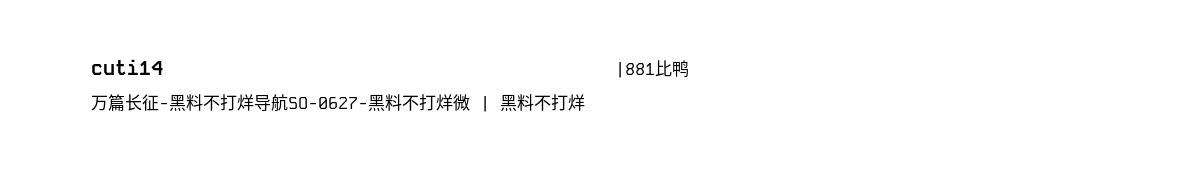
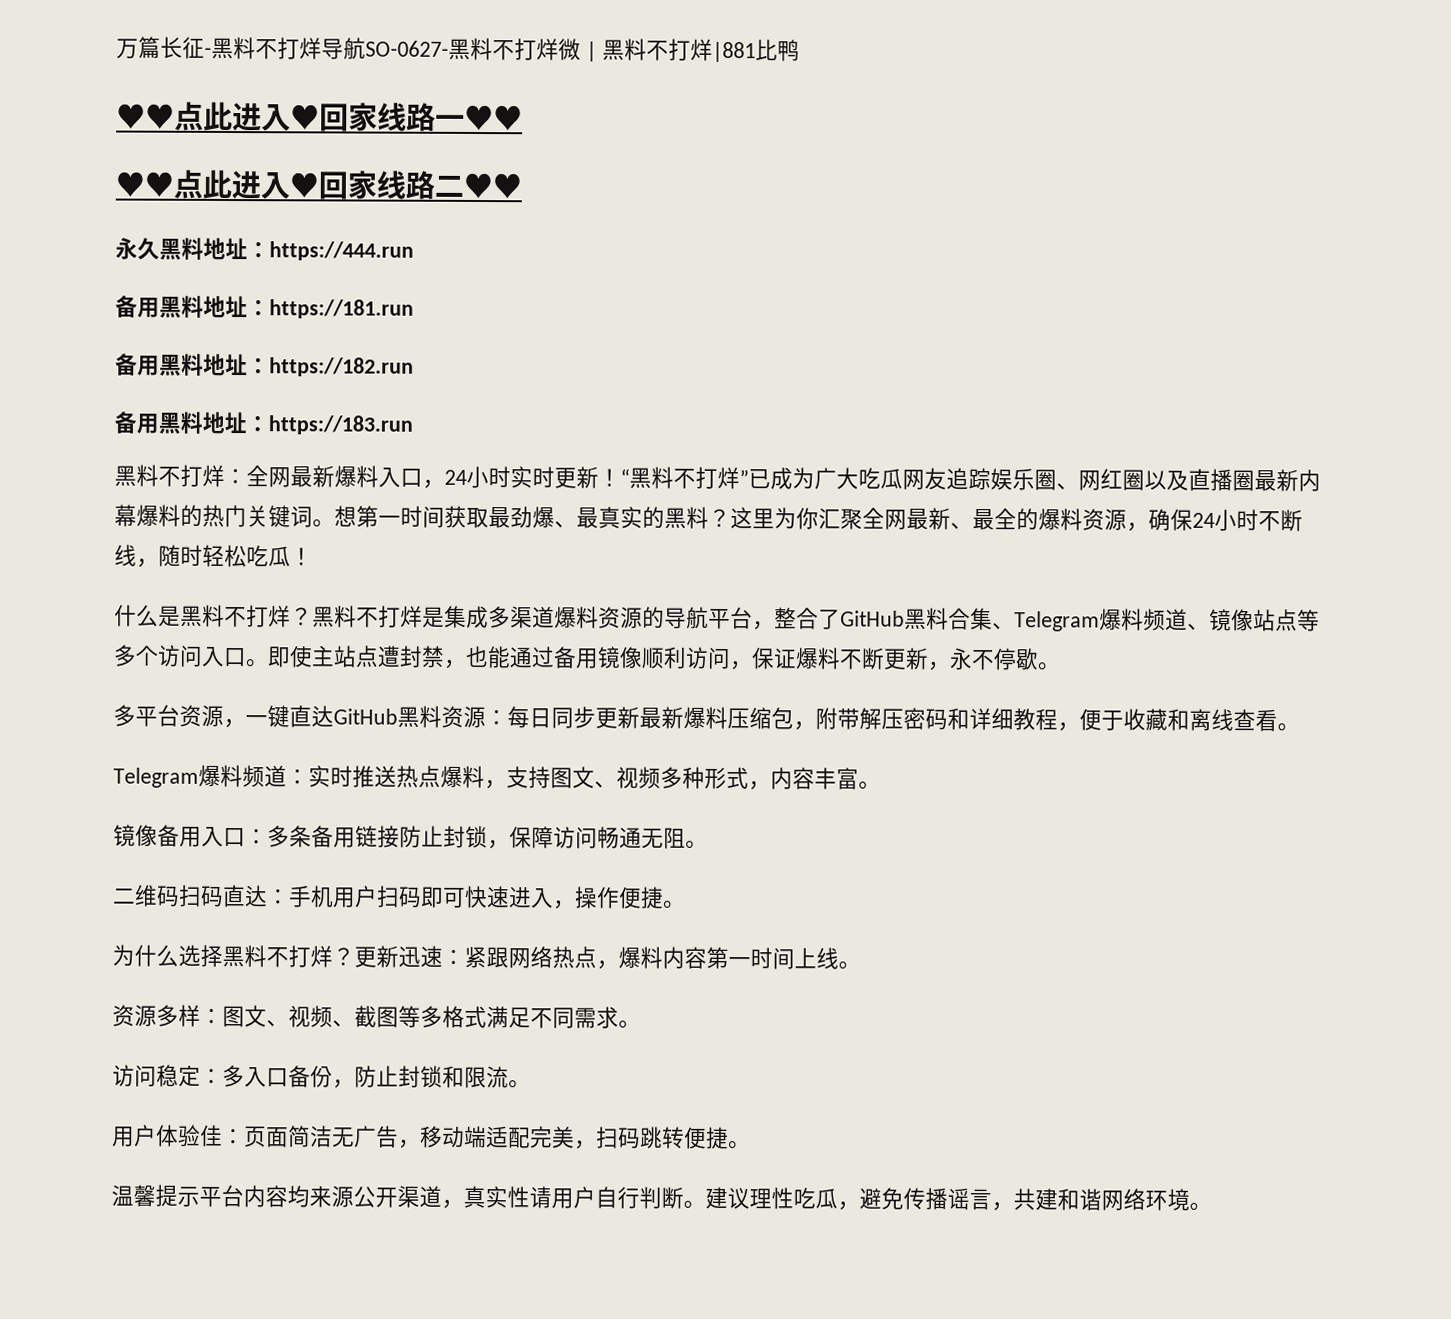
- cuti14
+ ♥♥点此进入♥回家线路一♥♥
+ ♥♥点此进入♥回家线路二♥♥
+ 永久黑料地址：https://444.run
+ 备用黑料地址：https://181.run
+ 备用黑料地址：https://182.run
+ 备用黑料地址：https://183.run
+ 黑料不打烊：全网最新爆料入口，24小时实时更新！“黑料不打烊”已成为广大吃瓜网友追踪娱乐圈、网红圈以及直播圈最新内幕爆料的热门关键词。想第一时间获取最劲爆、最真实的黑料？这里为你汇聚全网最新、最全的爆料资源，确保24小时不断线，随时轻松吃瓜！
+ 什么是黑料不打烊？黑料不打烊是集成多渠道爆料资源的导航平台，整合了GitHub黑料合集、Telegram爆料频道、镜像站点等多个访问入口。即使主站点遭封禁，也能通过备用镜像顺利访问，保证爆料不断更新，永不停歇。
+ 多平台资源，一键直达GitHub黑料资源：每日同步更新最新爆料压缩包，附带解压密码和详细教程，便于收藏和离线查看。
+ Telegram爆料频道：实时推送热点爆料，支持图文、视频多种形式，内容丰富。
+ 镜像备用入口：多条备用链接防止封锁，保障访问畅通无阻。
+ 二维码扫码直达：手机用户扫码即可快速进入，操作便捷。
+ 为什么选择黑料不打烊？更新迅速：紧跟网络热点，爆料内容第一时间上线。
+ 资源多样：图文、视频、截图等多格式满足不同需求。
+ 访问稳定：多入口备份，防止封锁和限流。
+ 用户体验佳：页面简洁无广告，移动端适配完美，扫码跳转便捷。
+ 温馨提示平台内容均来源公开渠道，真实性请用户自行判断。建议理性吃瓜，避免传播谣言，共建和谐网络环境。

